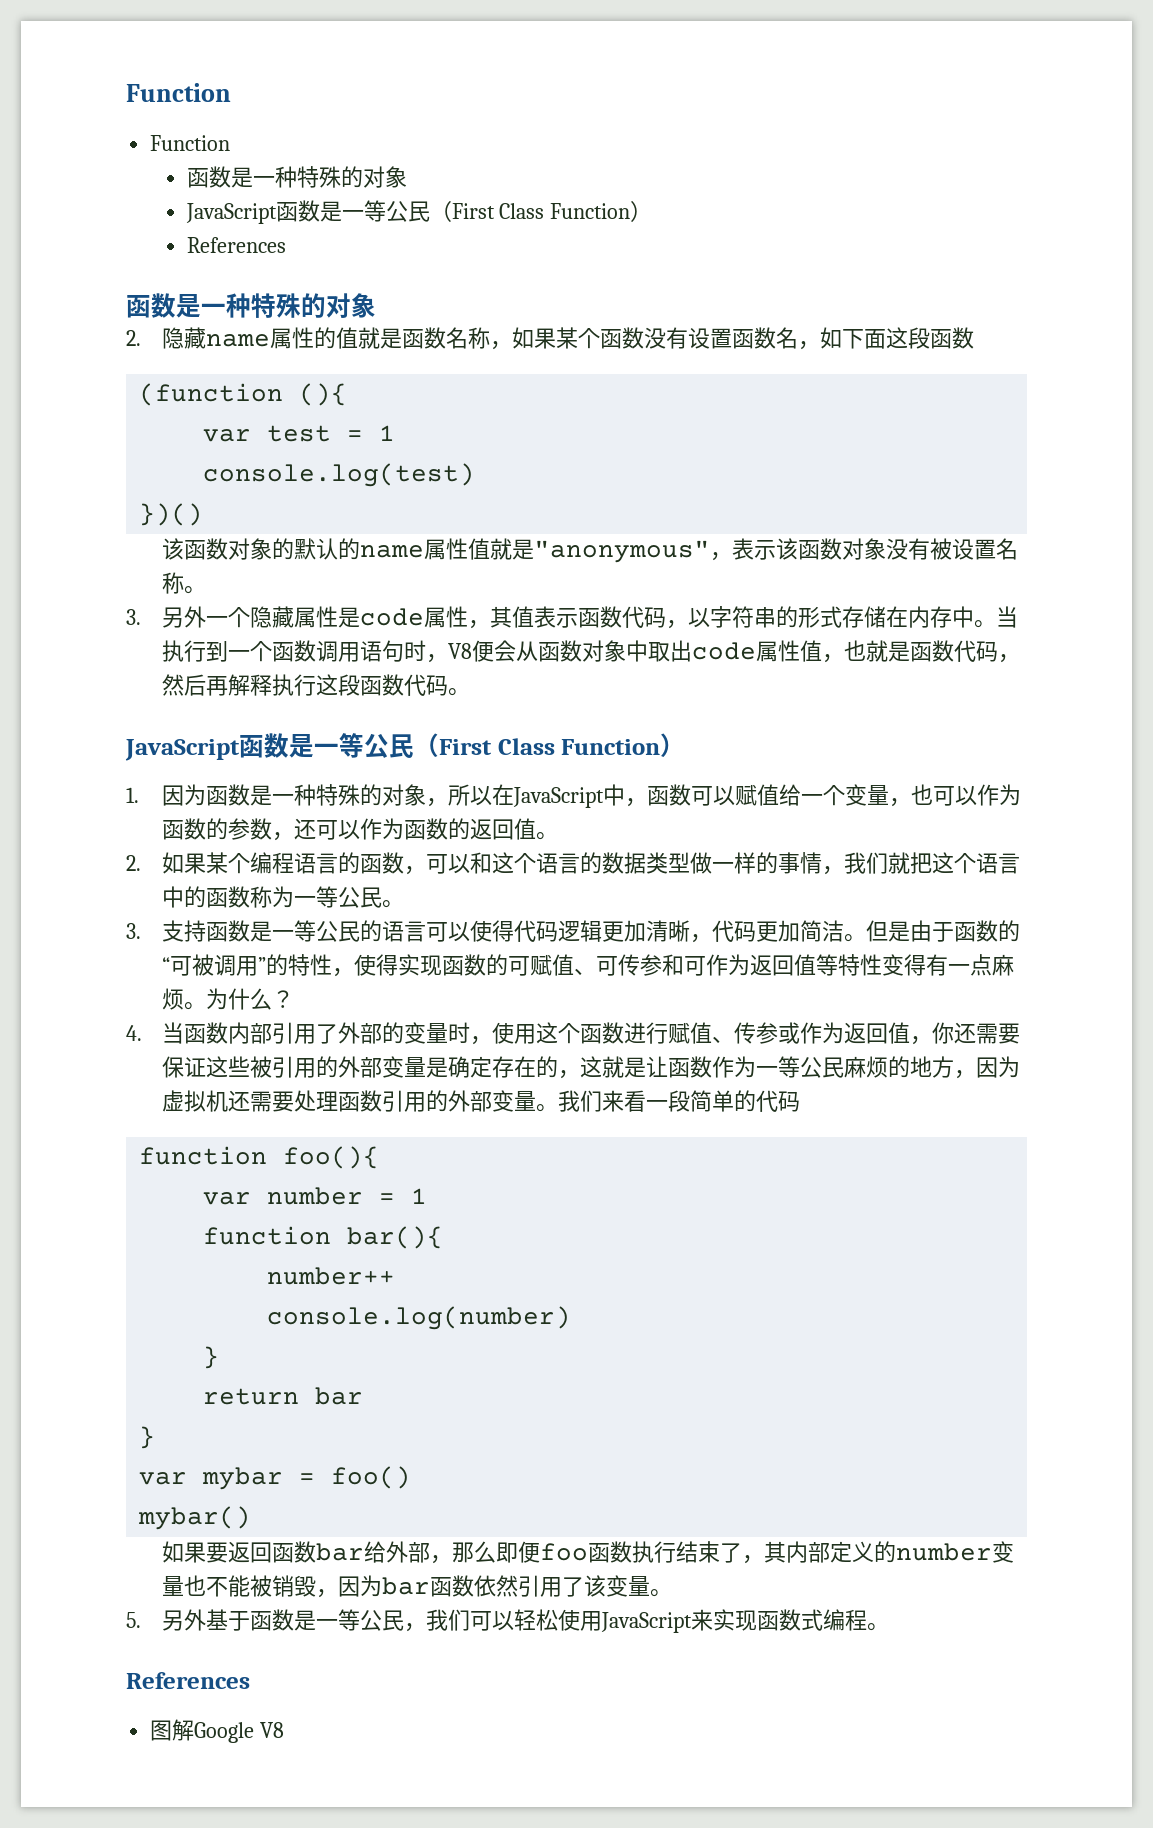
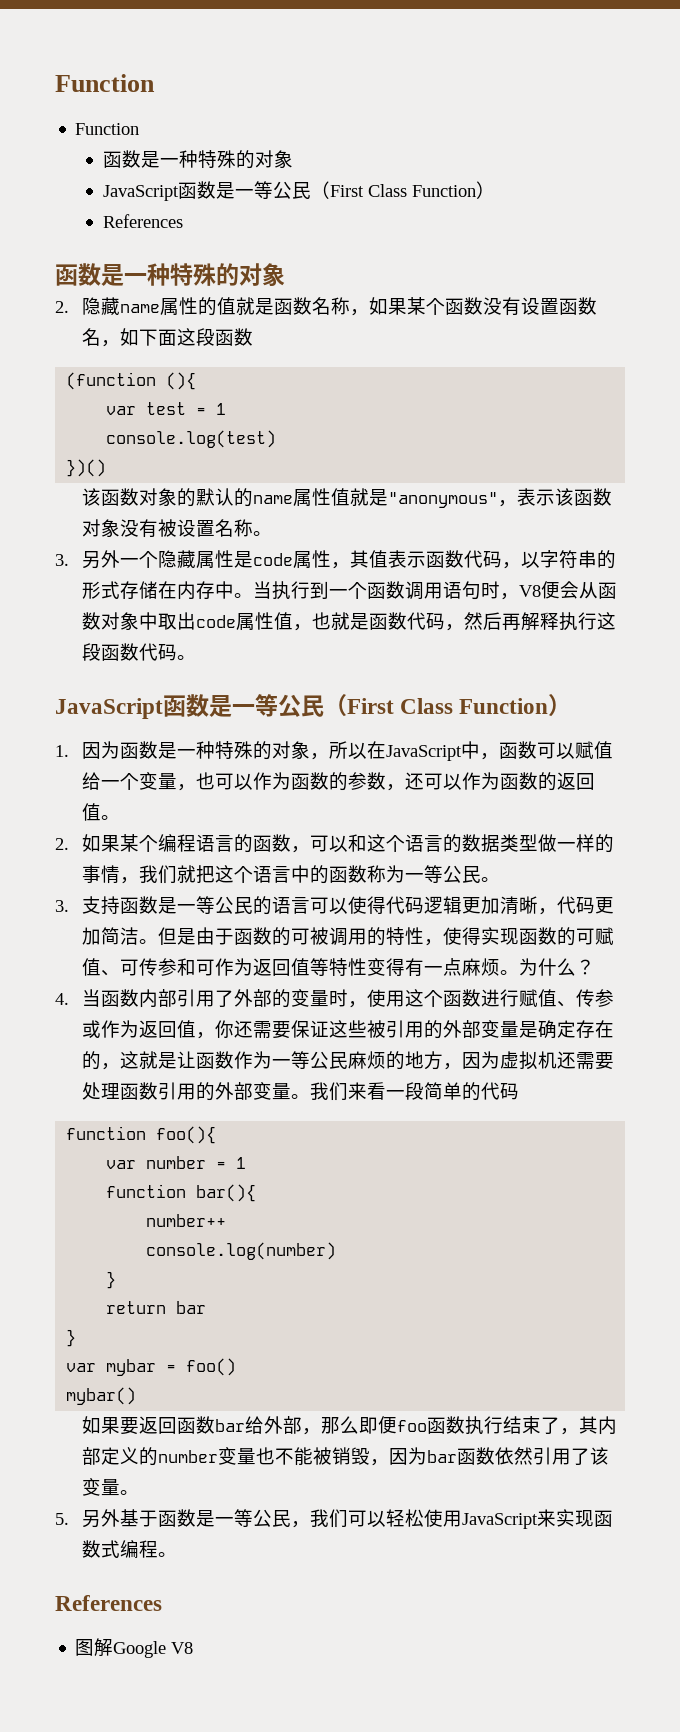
- 但是由于函数的“可被调用”的特性，使得实现函数的可赋值、可传参和可作为返回值等特性变得有一点麻烦。
+ 但是由于函数的可被调用的特性，使得实现函数的可赋值、可传参和可作为返回值等特性变得有一点麻烦。

